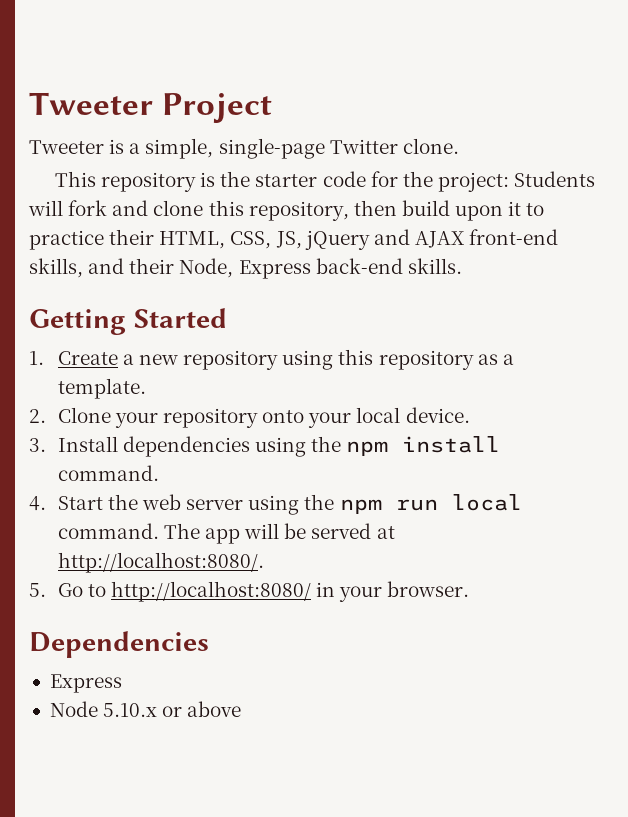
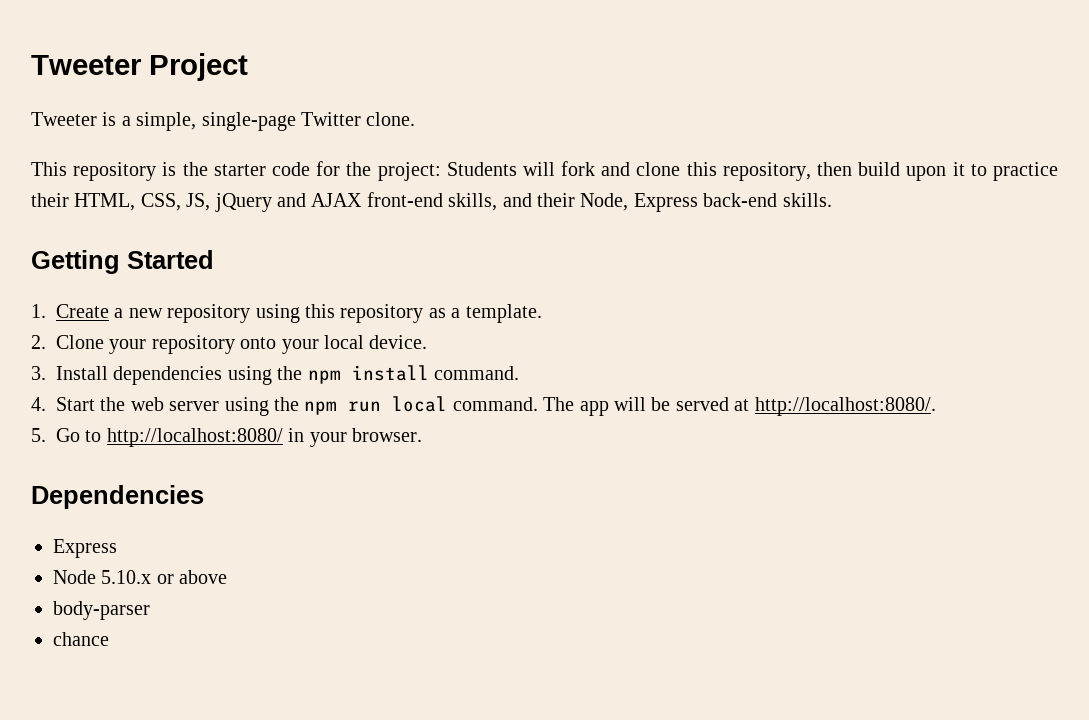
+ body-parser
+ chance

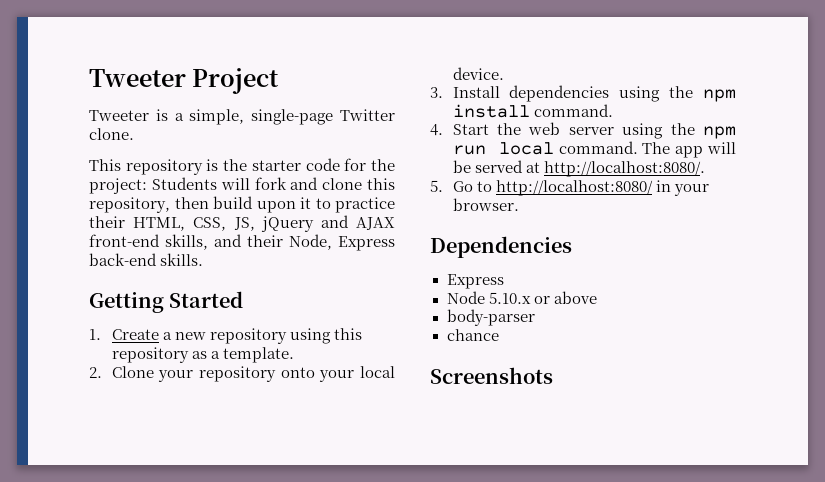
+ Screenshots

